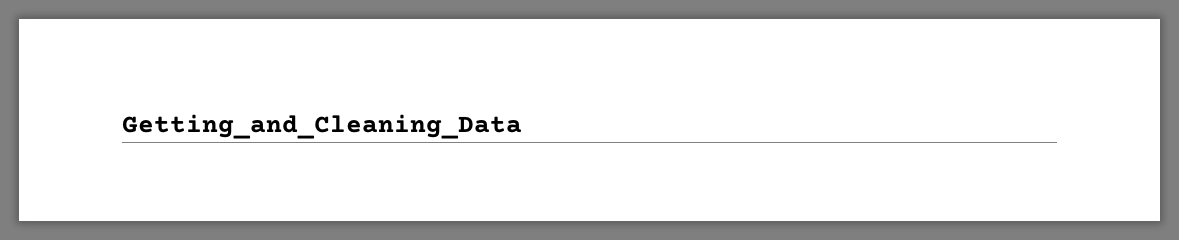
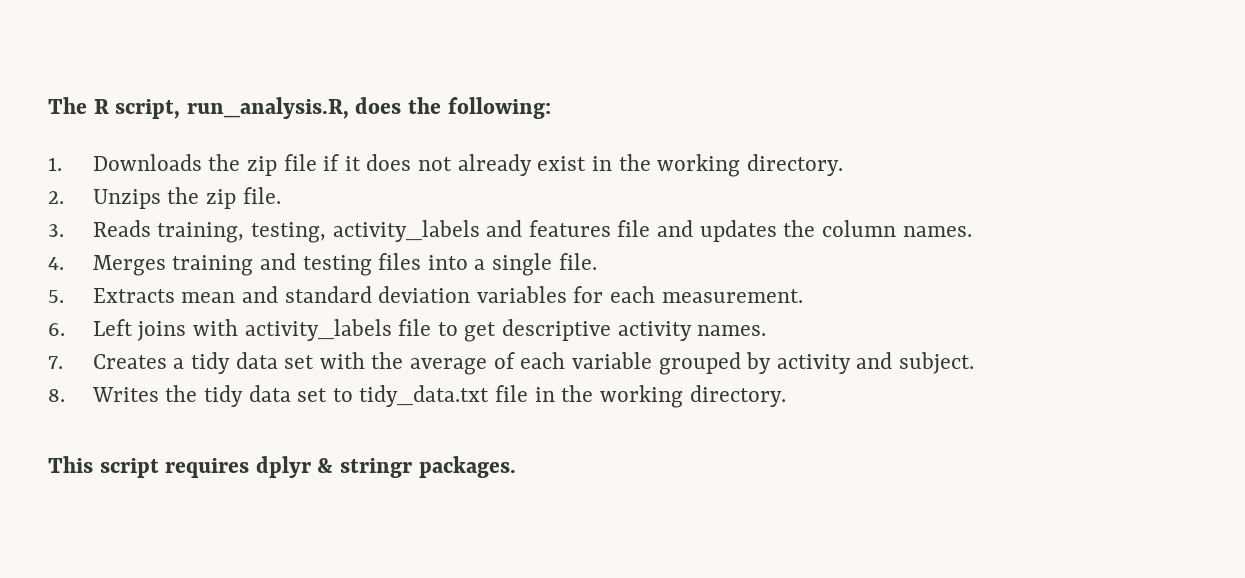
- Getting_and_Cleaning_Data
+ The R script, run_analysis.R, does the following:
+ 1. Downloads the zip file if it does not already exist in the working directory.
+ 2. Unzips the zip file.
+ 3. Reads training, testing, activity_labels and features file and updates the column names.
+ 4. Merges training and testing files into a single file.
+ 5. Extracts mean and standard deviation variables for each measurement.
+ 6. Left joins with activity_labels file to get descriptive activity names.
+ 7. Creates a tidy data set with the average of each variable grouped by activity and subject.
+ 8. Writes the tidy data set to tidy_data.txt file in the working directory.
+ This script requires dplyr & stringr packages.

